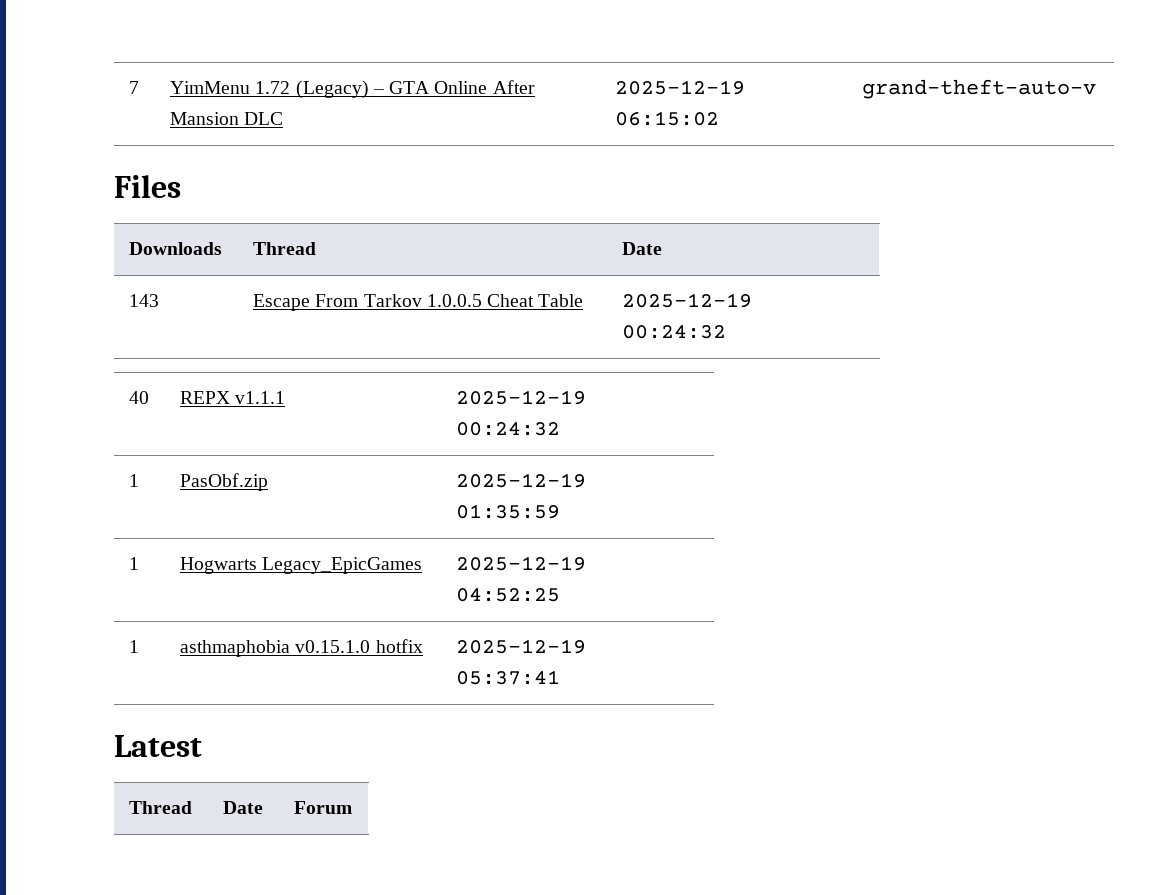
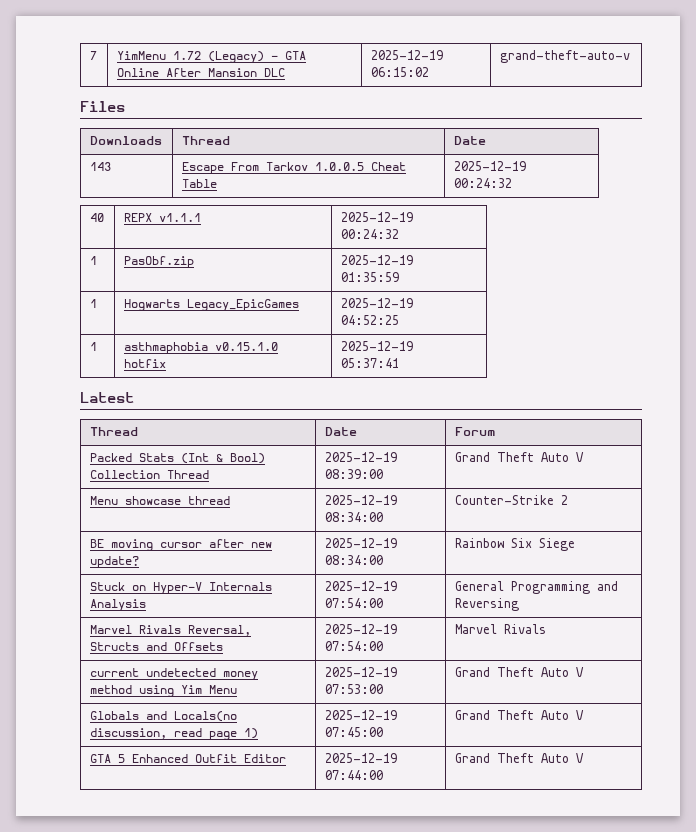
+ Packed Stats (Int & Bool) Collection Thread | 2025-12-19 08:39:00 | Grand Theft Auto V
+ Menu showcase thread | 2025-12-19 08:34:00 | Counter-Strike 2
+ BE moving cursor after new update? | 2025-12-19 08:34:00 | Rainbow Six Siege
+ Stuck on Hyper-V Internals Analysis | 2025-12-19 07:54:00 | General Programming and Reversing
+ Marvel Rivals Reversal, Structs and Offsets | 2025-12-19 07:54:00 | Marvel Rivals
+ current undetected money method using Yim Menu | 2025-12-19 07:53:00 | Grand Theft Auto V
+ Globals and Locals(no discussion, read page 1) | 2025-12-19 07:45:00 | Grand Theft Auto V
+ GTA 5 Enhanced Outfit Editor | 2025-12-19 07:44:00 | Grand Theft Auto V

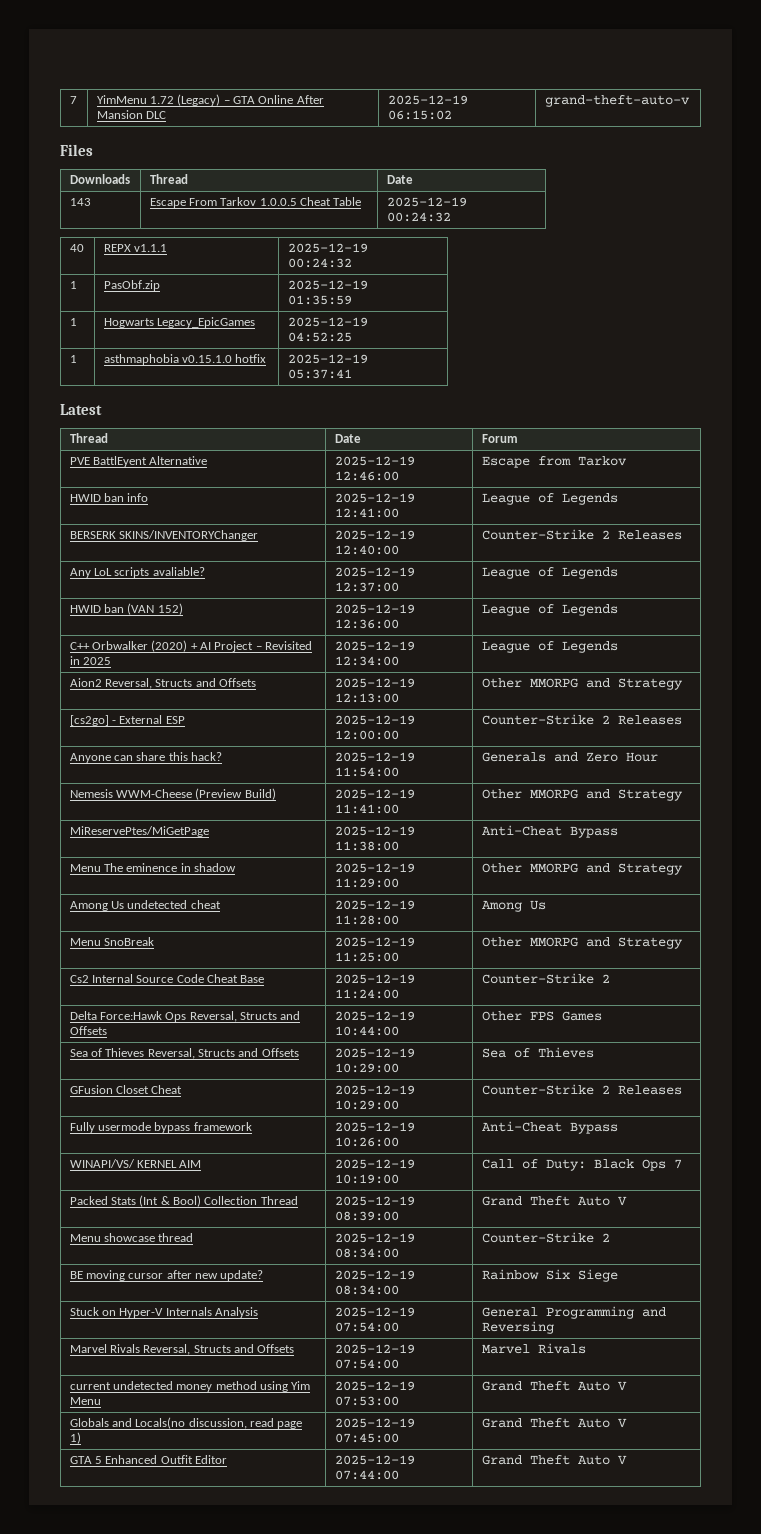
+ PVE BattlEyent Alternative | 2025-12-19 12:46:00 | Escape from Tarkov
+ HWID ban info | 2025-12-19 12:41:00 | League of Legends
+ BERSERK SKINS/INVENTORYChanger | 2025-12-19 12:40:00 | Counter-Strike 2 Releases
+ Any LoL scripts avaliable? | 2025-12-19 12:37:00 | League of Legends
+ HWID ban (VAN 152) | 2025-12-19 12:36:00 | League of Legends
+ C++ Orbwalker (2020) + AI Project – Revisited in 2025 | 2025-12-19 12:34:00 | League of Legends
+ Aion2 Reversal, Structs and Offsets | 2025-12-19 12:13:00 | Other MMORPG and Strategy
+ [cs2go] - External ESP | 2025-12-19 12:00:00 | Counter-Strike 2 Releases
+ Anyone can share this hack? | 2025-12-19 11:54:00 | Generals and Zero Hour
+ Nemesis WWM-Cheese (Preview Build) | 2025-12-19 11:41:00 | Other MMORPG and Strategy
+ MiReservePtes/MiGetPage | 2025-12-19 11:38:00 | Anti-Cheat Bypass
+ Menu The eminence in shadow | 2025-12-19 11:29:00 | Other MMORPG and Strategy
+ Among Us undetected cheat | 2025-12-19 11:28:00 | Among Us
+ Menu SnoBreak | 2025-12-19 11:25:00 | Other MMORPG and Strategy
+ Cs2 Internal Source Code Cheat Base | 2025-12-19 11:24:00 | Counter-Strike 2
+ Delta Force:Hawk Ops Reversal, Structs and Offsets | 2025-12-19 10:44:00 | Other FPS Games
+ Sea of Thieves Reversal, Structs and Offsets | 2025-12-19 10:29:00 | Sea of Thieves
+ GFusion Closet Cheat | 2025-12-19 10:29:00 | Counter-Strike 2 Releases
+ Fully usermode bypass framework | 2025-12-19 10:26:00 | Anti-Cheat Bypass
+ WINAPI/VS/ KERNEL AIM | 2025-12-19 10:19:00 | Call of Duty: Black Ops 7

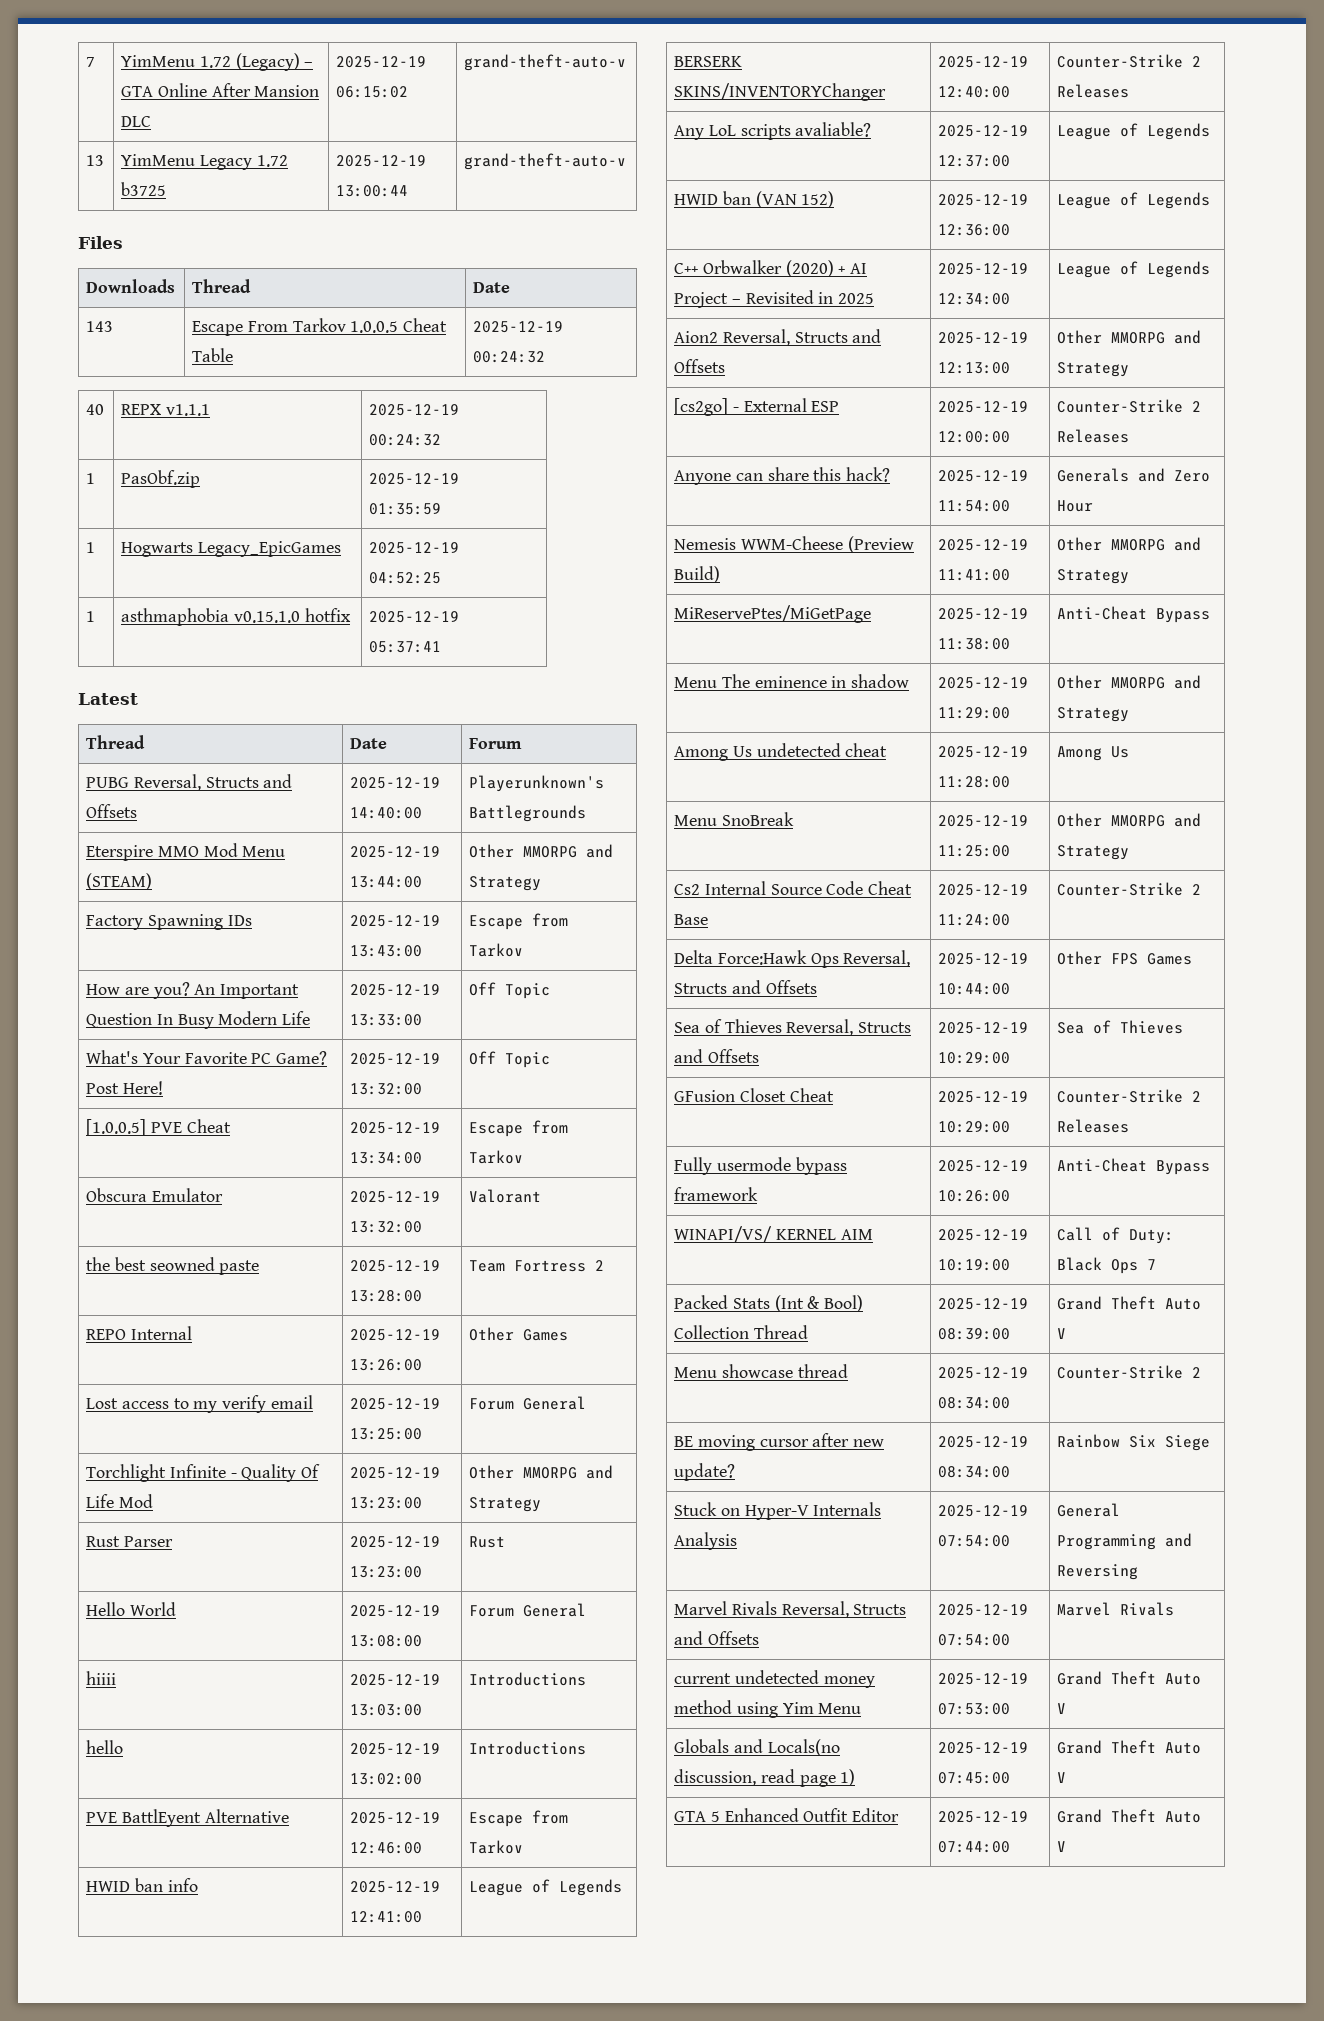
+ 13 | YimMenu Legacy 1.72 b3725 | 2025-12-19 13:00:44 | grand-theft-auto-v
+ PUBG Reversal, Structs and Offsets | 2025-12-19 14:40:00 | Playerunknown's Battlegrounds
+ Eterspire MMO Mod Menu (STEAM) | 2025-12-19 13:44:00 | Other MMORPG and Strategy
+ Factory Spawning IDs | 2025-12-19 13:43:00 | Escape from Tarkov
+ How are you? An Important Question In Busy Modern Life | 2025-12-19 13:33:00 | Off Topic
+ What's Your Favorite PC Game? Post Here! | 2025-12-19 13:32:00 | Off Topic
+ [1.0.0.5] PVE Cheat | 2025-12-19 13:34:00 | Escape from Tarkov
+ Obscura Emulator | 2025-12-19 13:32:00 | Valorant
+ the best seowned paste | 2025-12-19 13:28:00 | Team Fortress 2
+ REPO Internal | 2025-12-19 13:26:00 | Other Games
+ Lost access to my verify email | 2025-12-19 13:25:00 | Forum General
+ Torchlight Infinite - Quality Of Life Mod | 2025-12-19 13:23:00 | Other MMORPG and Strategy
+ Rust Parser | 2025-12-19 13:23:00 | Rust
+ Hello World | 2025-12-19 13:08:00 | Forum General
+ hiiii | 2025-12-19 13:03:00 | Introductions
+ hello | 2025-12-19 13:02:00 | Introductions

